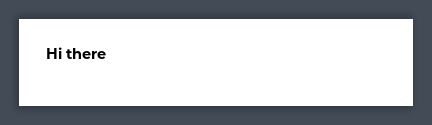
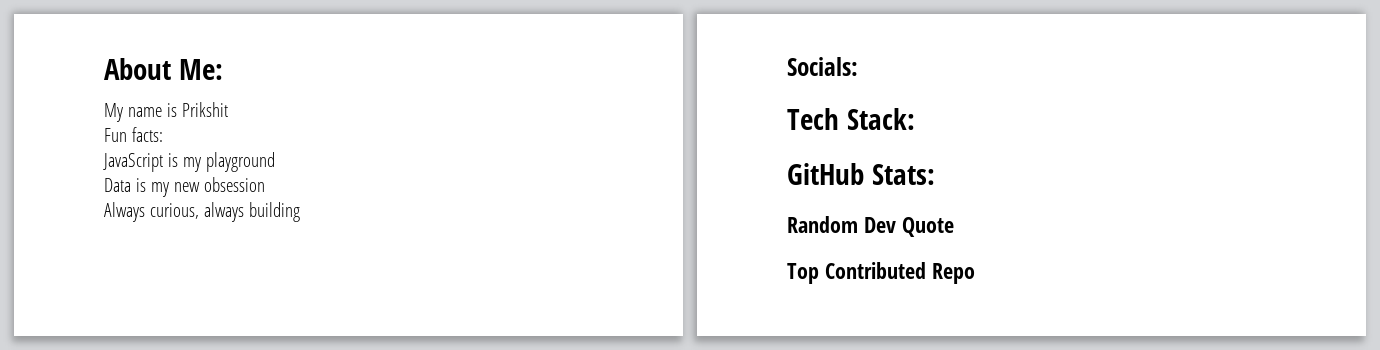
- Hi there
+ About Me:
+ My name is Prikshit
+ Fun facts:
+ JavaScript is my playground
+ Data is my new obsession
+ Always curious, always building
+ Socials:
+ Tech Stack:
+ GitHub Stats:
+ Random Dev Quote
+ Top Contributed Repo

